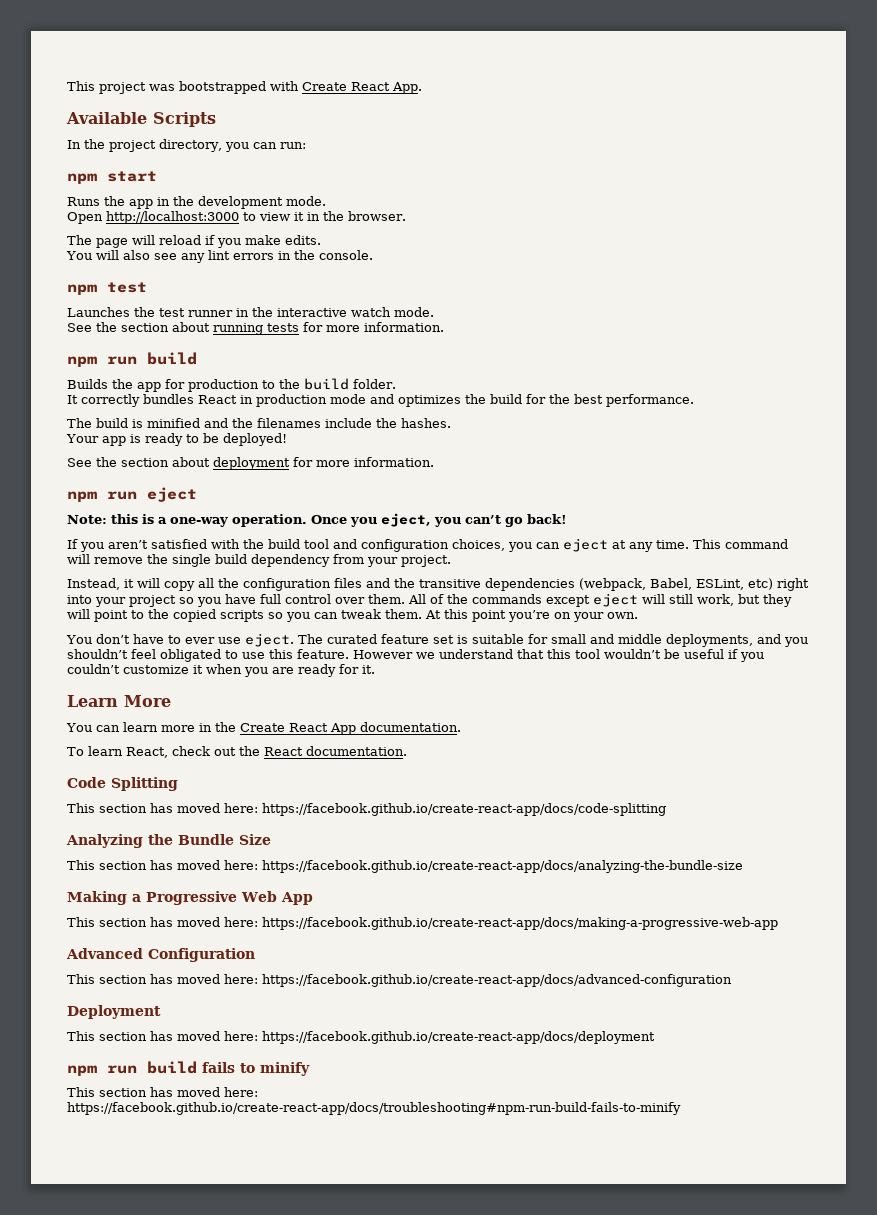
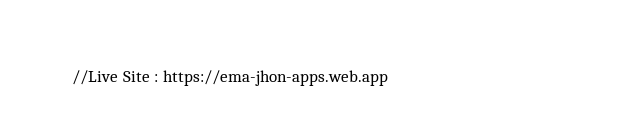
- This project was bootstrapped with Create React App.
- Available Scripts
- In the project directory, you can run:
- npm start
- Runs the app in the development mode.
- Open http://localhost:3000 to view it in the browser.
- The page will reload if you make edits.
- You will also see any lint errors in the console.
- npm test
- Launches the test runner in the interactive watch mode.
- See the section about running tests for more information.
- npm run build
- Builds the app for production to the build folder.
- It correctly bundles React in production mode and optimizes the build for the best performance.
- The build is minified and the filenames include the hashes.
- Your app is ready to be deployed!
- See the section about deployment for more information.
- npm run eject
- Note: this is a one-way operation. Once you eject, you can’t go back!
- If you aren’t satisfied with the build tool and configuration choices, you can eject at any time. This command will remove the single build dependency from your project.
- Instead, it will copy all the configuration files and the transitive dependencies (webpack, Babel, ESLint, etc) right into your project so you have full control over them. All of the commands except eject will still work, but they will point to the copied scripts so you can tweak them. At this point you’re on your own.
- You don’t have to ever use eject. The curated feature set is suitable for small and middle deployments, and you shouldn’t feel obligated to use this feature. However we understand that this tool wouldn’t be useful if you couldn’t customize it when you are ready for it.
- Learn More
- You can learn more in the Create React App documentation.
- To learn React, check out the React documentation.
- Code Splitting
- This section has moved here: https://facebook.github.io/create-react-app/docs/code-splitting
- Analyzing the Bundle Size
- This section has moved here: https://facebook.github.io/create-react-app/docs/analyzing-the-bundle-size
- Making a Progressive Web App
- This section has moved here: https://facebook.github.io/create-react-app/docs/making-a-progressive-web-app
- Advanced Configuration
- This section has moved here: https://facebook.github.io/create-react-app/docs/advanced-configuration
- Deployment
- This section has moved here: https://facebook.github.io/create-react-app/docs/deployment
- npm run build fails to minify
- This section has moved here: https://facebook.github.io/create-react-app/docs/troubleshooting#npm-run-build-fails-to-minify
+ //Live Site : https://ema-jhon-apps.web.app

